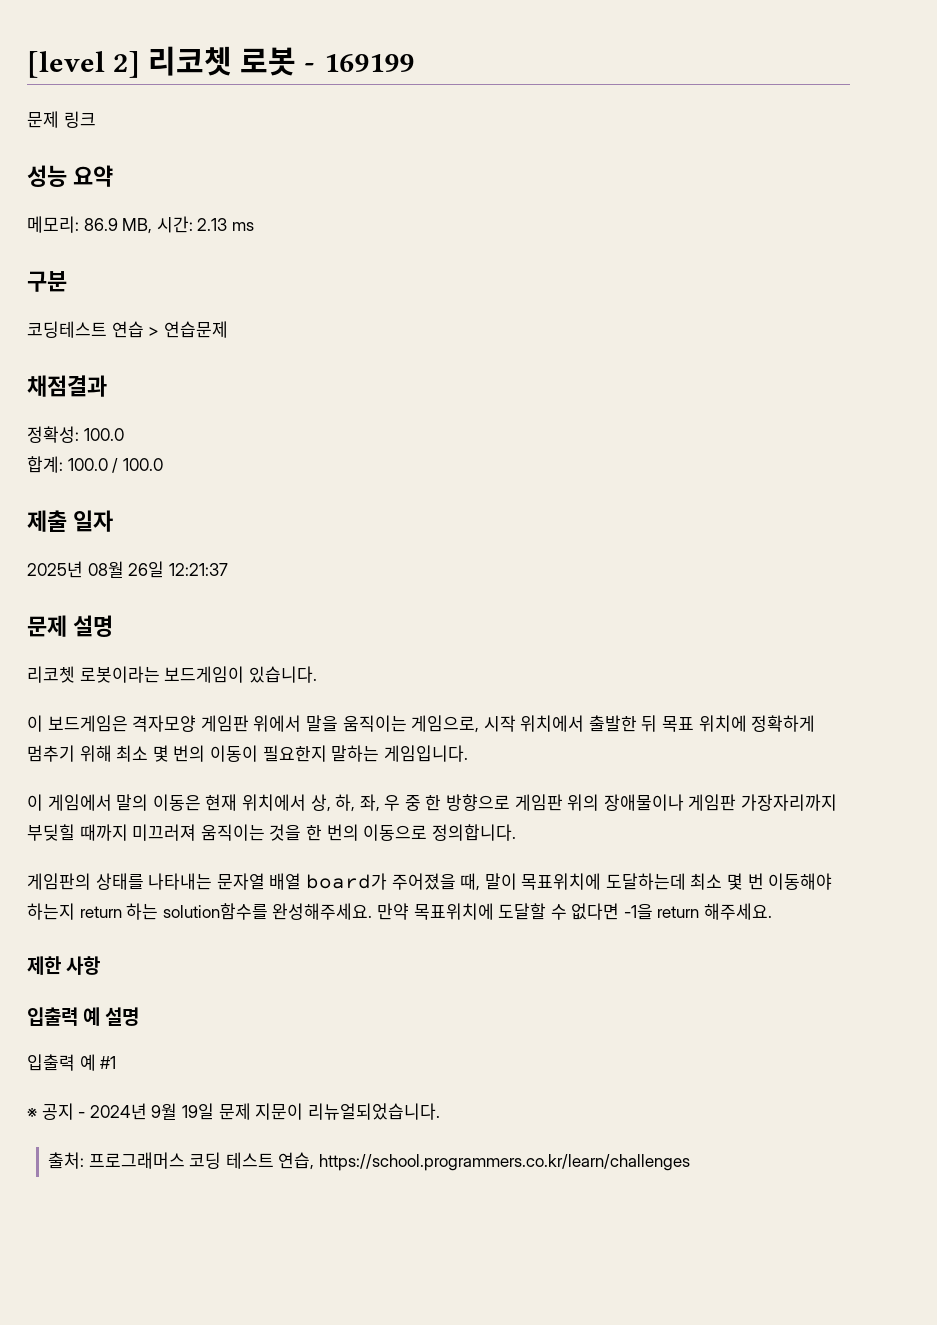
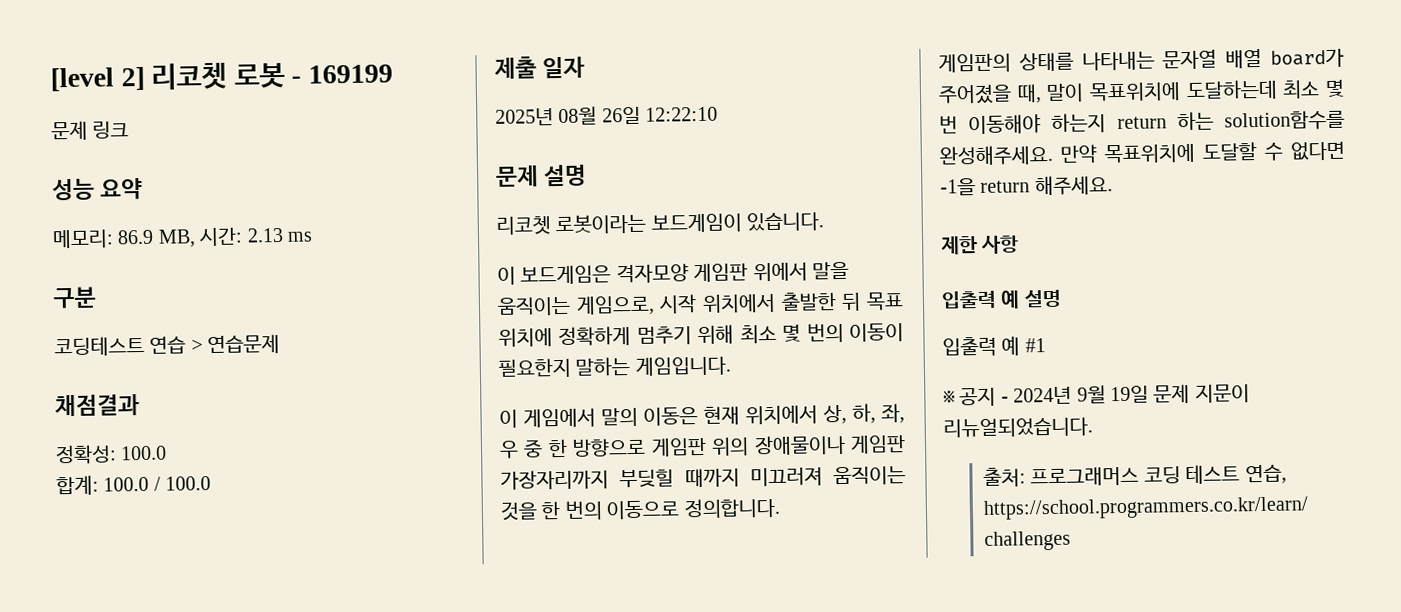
- 2025년 08월 26일 12:21:37
+ 2025년 08월 26일 12:22:10

